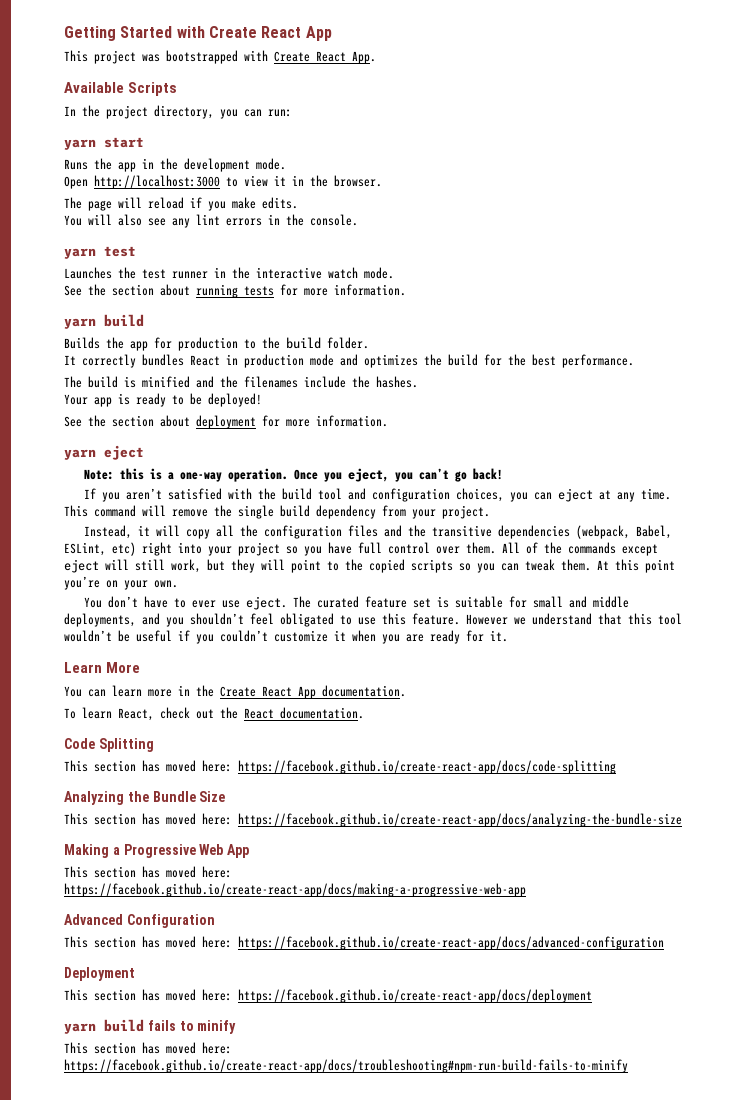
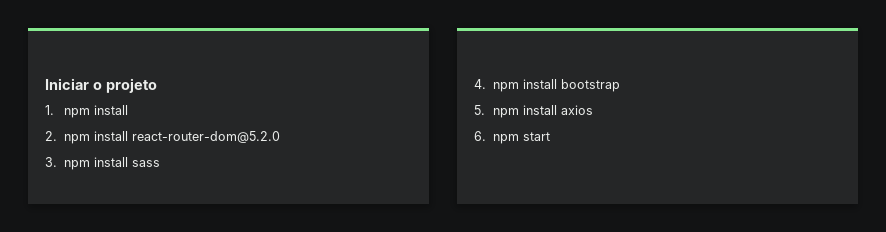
- Getting Started with Create React App
- This project was bootstrapped with Create React App.
- Available Scripts
- In the project directory, you can run:
- yarn start
- Runs the app in the development mode.
- Open http://localhost:3000 to view it in the browser.
- The page will reload if you make edits.
- You will also see any lint errors in the console.
- yarn test
- Launches the test runner in the interactive watch mode.
- See the section about running tests for more information.
- yarn build
- Builds the app for production to the build folder.
- It correctly bundles React in production mode and optimizes the build for the best performance.
- The build is minified and the filenames include the hashes.
- Your app is ready to be deployed!
- See the section about deployment for more information.
- yarn eject
- Note: this is a one-way operation. Once you eject, you can’t go back!
- If you aren’t satisfied with the build tool and configuration choices, you can eject at any time. This command will remove the single build dependency from your project.
- Instead, it will copy all the configuration files and the transitive dependencies (webpack, Babel, ESLint, etc) right into your project so you have full control over them. All of the commands except eject will still work, but they will point to the copied scripts so you can tweak them. At this point you’re on your own.
- You don’t have to ever use eject. The curated feature set is suitable for small and middle deployments, and you shouldn’t feel obligated to use this feature. However we understand that this tool wouldn’t be useful if you couldn’t customize it when you are ready for it.
- Learn More
- You can learn more in the Create React App documentation.
- To learn React, check out the React documentation.
- Code Splitting
- This section has moved here: https://facebook.github.io/create-react-app/docs/code-splitting
- Analyzing the Bundle Size
- This section has moved here: https://facebook.github.io/create-react-app/docs/analyzing-the-bundle-size
- Making a Progressive Web App
- This section has moved here: https://facebook.github.io/create-react-app/docs/making-a-progressive-web-app
- Advanced Configuration
- This section has moved here: https://facebook.github.io/create-react-app/docs/advanced-configuration
- Deployment
- This section has moved here: https://facebook.github.io/create-react-app/docs/deployment
- yarn build fails to minify
- This section has moved here: https://facebook.github.io/create-react-app/docs/troubleshooting#npm-run-build-fails-to-minify
+ Iniciar o projeto
+ 1. npm install
+ 2. npm install react-router-dom@5.2.0
+ 3. npm install sass
+ 4. npm install bootstrap
+ 5. npm install axios
+ 6. npm start

